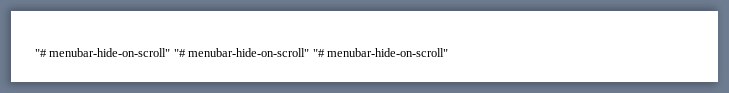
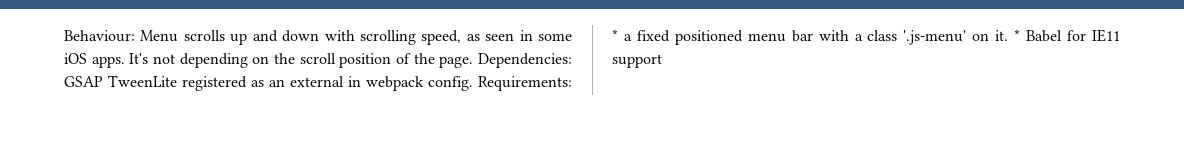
- "# menubar-hide-on-scroll" "# menubar-hide-on-scroll" "# menubar-hide-on-scroll"
+ Behaviour: Menu scrolls up and down with scrolling speed, as seen in some iOS apps. It's not depending on the scroll position of the page. Dependencies: GSAP TweenLite registered as an external in webpack config. Requirements: * a fixed positioned menu bar with a class '.js-menu' on it. * Babel for IE11 support

